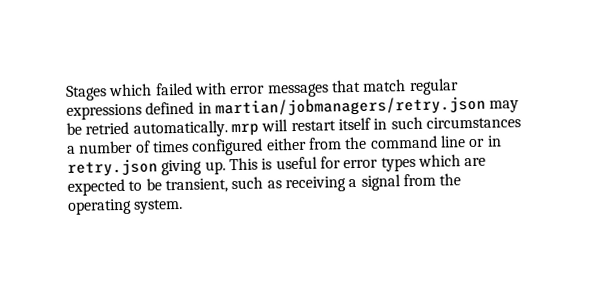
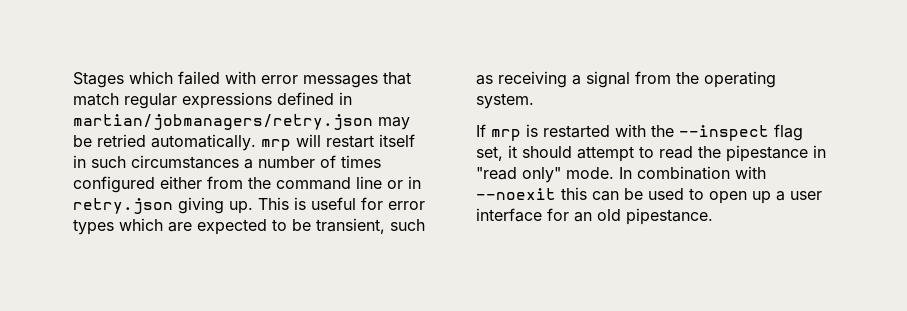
+ If mrp is restarted with the --inspect flag set, it should attempt to read the pipestance in "read only" mode. In combination with --noexit this can be used to open up a user interface for an old pipestance.

